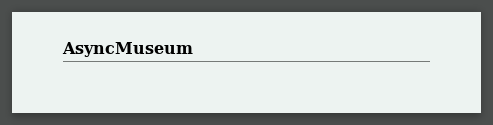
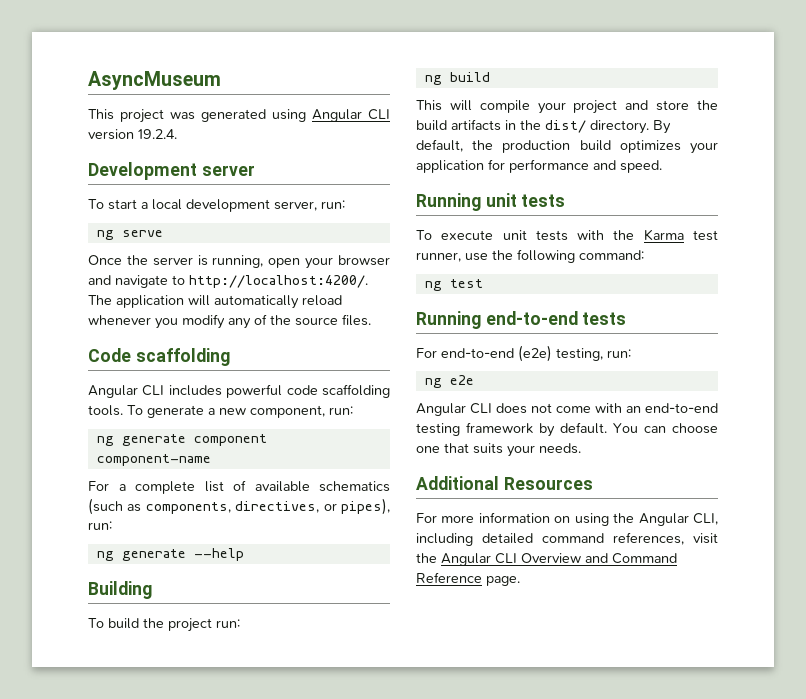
+ This project was generated using Angular CLI version 19.2.4.
+ Development server
+ To start a local development server, run:
+ ng serve
+ Once the server is running, open your browser and navigate to http://localhost:4200/. The application will automatically reload whenever you modify any of the source files.
+ Code scaffolding
+ Angular CLI includes powerful code scaffolding tools. To generate a new component, run:
+ ng generate component component-name
+ For a complete list of available schematics (such as components, directives, or pipes), run:
+ ng generate --help
+ Building
+ To build the project run:
+ ng build
+ This will compile your project and store the build artifacts in the dist/ directory. By default, the production build optimizes your application for performance and speed.
+ Running unit tests
+ To execute unit tests with the Karma test runner, use the following command:
+ ng test
+ Running end-to-end tests
+ For end-to-end (e2e) testing, run:
+ ng e2e
+ Angular CLI does not come with an end-to-end testing framework by default. You can choose one that suits your needs.
+ Additional Resources
+ For more information on using the Angular CLI, including detailed command references, visit the Angular CLI Overview and Command Reference page.

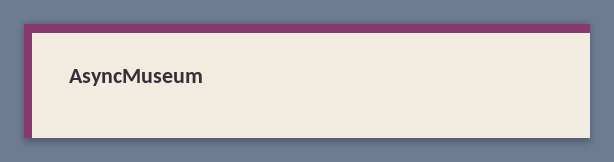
- This project was generated using Angular CLI version 19.2.4.
- Development server
- To start a local development server, run:
- ng serve
- Once the server is running, open your browser and navigate to http://localhost:4200/. The application will automatically reload whenever you modify any of the source files.
- Code scaffolding
- Angular CLI includes powerful code scaffolding tools. To generate a new component, run:
- ng generate component component-name
- For a complete list of available schematics (such as components, directives, or pipes), run:
- ng generate --help
- Building
- To build the project run:
- ng build
- This will compile your project and store the build artifacts in the dist/ directory. By default, the production build optimizes your application for performance and speed.
- Running unit tests
- To execute unit tests with the Karma test runner, use the following command:
- ng test
- Running end-to-end tests
- For end-to-end (e2e) testing, run:
- ng e2e
- Angular CLI does not come with an end-to-end testing framework by default. You can choose one that suits your needs.
- Additional Resources
- For more information on using the Angular CLI, including detailed command references, visit the Angular CLI Overview and Command Reference page.

